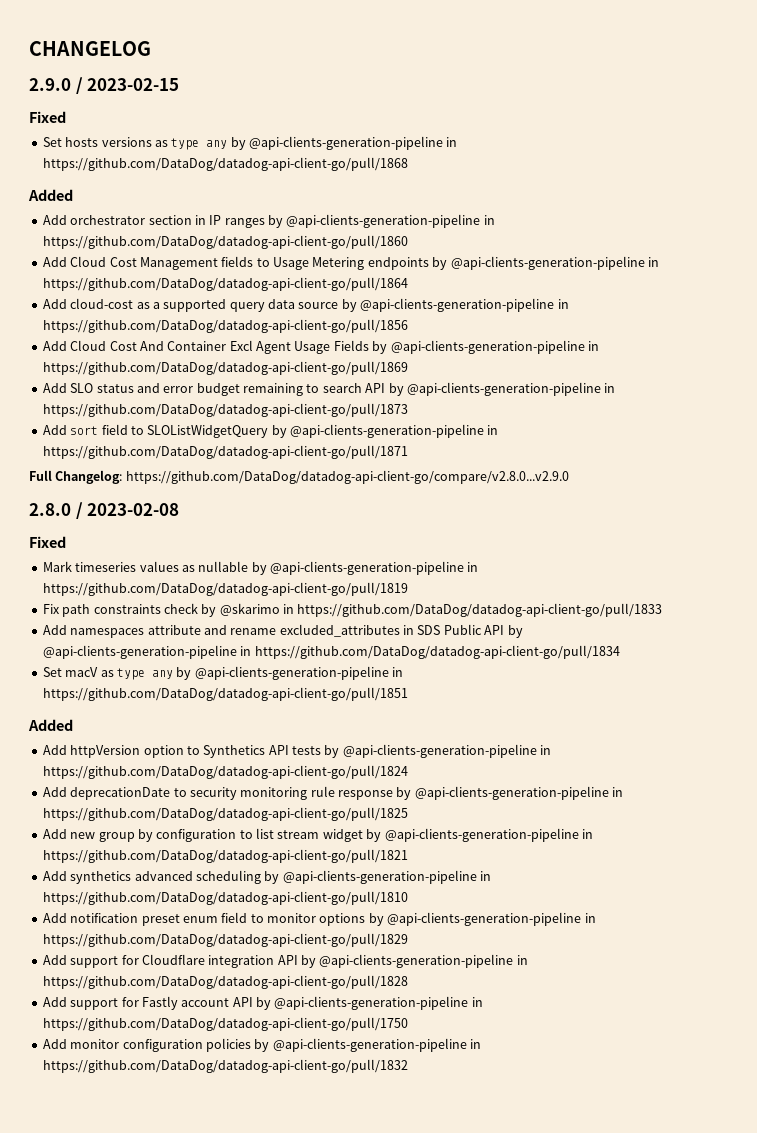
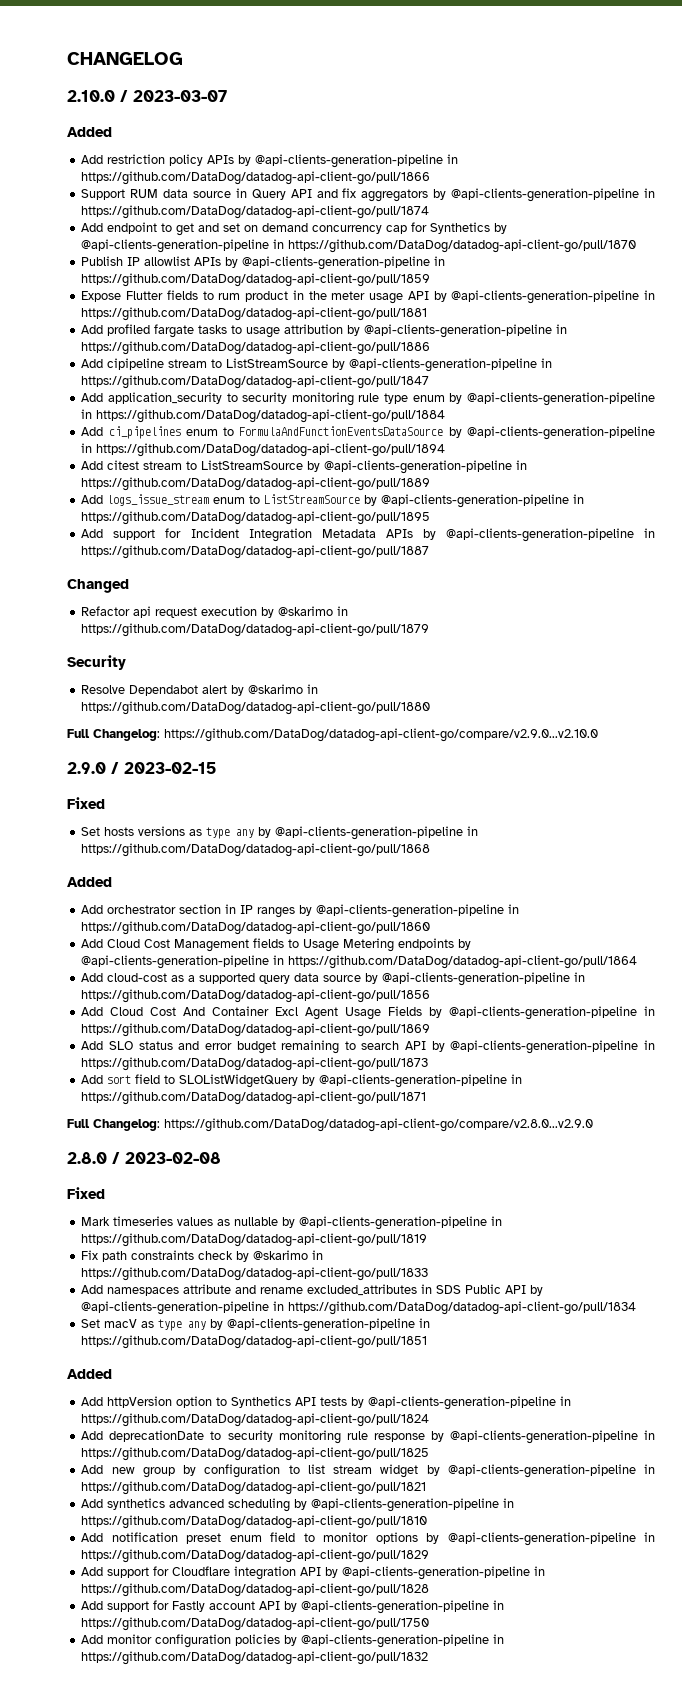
+ 2.10.0 / 2023-03-07
+ Added
+ Add restriction policy APIs by @api-clients-generation-pipeline in https://github.com/DataDog/datadog-api-client-go/pull/1866
+ Support RUM data source in Query API and fix aggregators by @api-clients-generation-pipeline in https://github.com/DataDog/datadog-api-client-go/pull/1874
+ Add endpoint to get and set on demand concurrency cap for Synthetics by @api-clients-generation-pipeline in https://github.com/DataDog/datadog-api-client-go/pull/1870
+ Publish IP allowlist APIs by @api-clients-generation-pipeline in https://github.com/DataDog/datadog-api-client-go/pull/1859
+ Expose Flutter fields to rum product in the meter usage API by @api-clients-generation-pipeline in https://github.com/DataDog/datadog-api-client-go/pull/1881
+ Add profiled fargate tasks to usage attribution by @api-clients-generation-pipeline in https://github.com/DataDog/datadog-api-client-go/pull/1886
+ Add cipipeline stream to ListStreamSource by @api-clients-generation-pipeline in https://github.com/DataDog/datadog-api-client-go/pull/1847
+ Add application_security to security monitoring rule type enum by @api-clients-generation-pipeline in https://github.com/DataDog/datadog-api-client-go/pull/1884
+ Add ci_pipelines enum to FormulaAndFunctionEventsDataSource by @api-clients-generation-pipeline in https://github.com/DataDog/datadog-api-client-go/pull/1894
+ Add citest stream to ListStreamSource by @api-clients-generation-pipeline in https://github.com/DataDog/datadog-api-client-go/pull/1889
+ Add logs_issue_stream enum to ListStreamSource by @api-clients-generation-pipeline in https://github.com/DataDog/datadog-api-client-go/pull/1895
+ Add support for Incident Integration Metadata APIs by @api-clients-generation-pipeline in https://github.com/DataDog/datadog-api-client-go/pull/1887
+ Changed
+ Refactor api request execution by @skarimo in https://github.com/DataDog/datadog-api-client-go/pull/1879
+ Security
+ Resolve Dependabot alert by @skarimo in https://github.com/DataDog/datadog-api-client-go/pull/1880
+ Full Changelog: https://github.com/DataDog/datadog-api-client-go/compare/v2.9.0...v2.10.0

